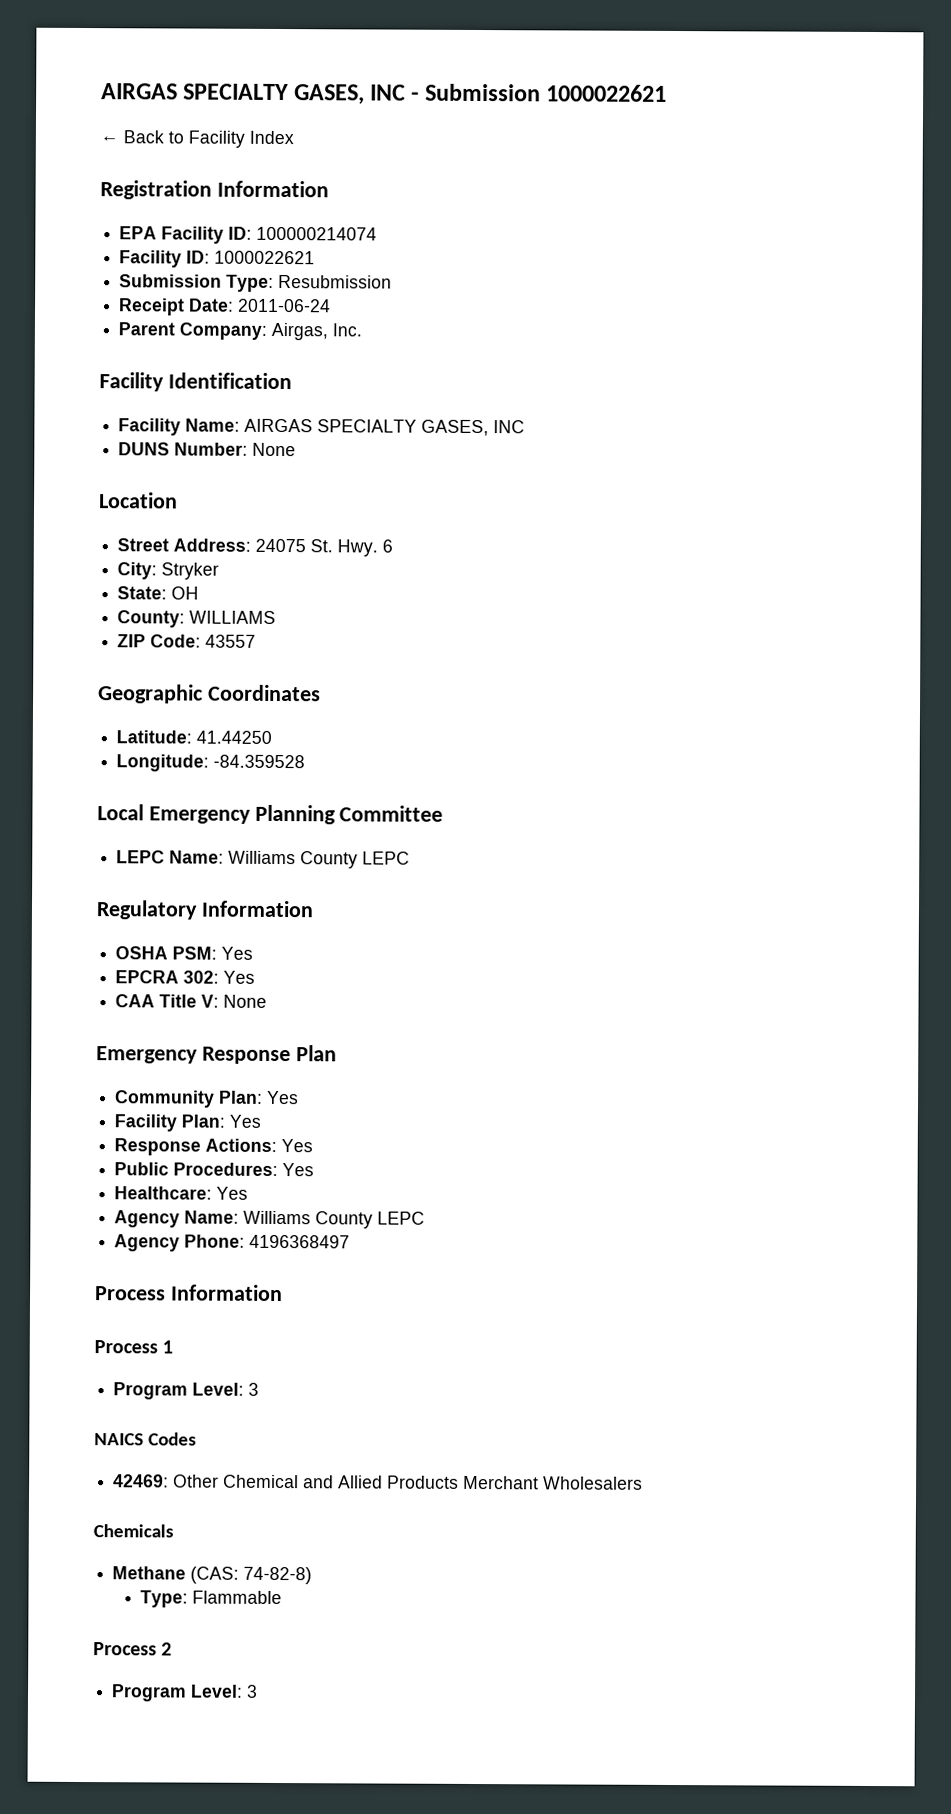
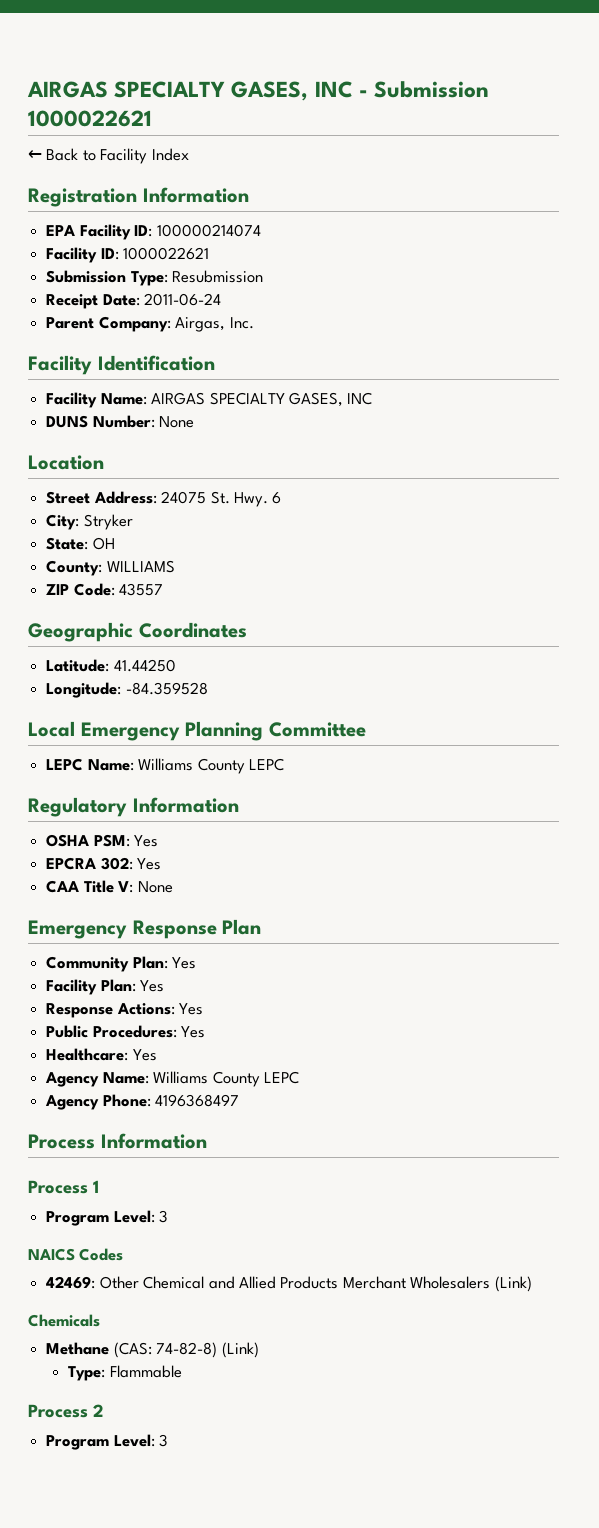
- 42469: Other Chemical and Allied Products Merchant Wholesalers
+ 42469: Other Chemical and Allied Products Merchant Wholesalers (Link)
- Methane (CAS: 74-82-8)
+ Methane (CAS: 74-82-8) (Link)

